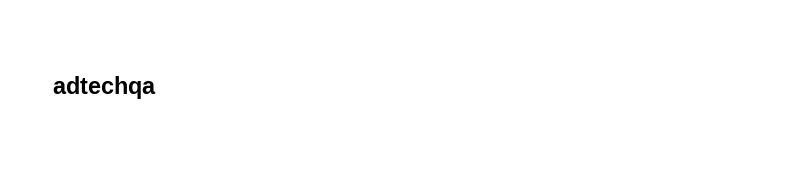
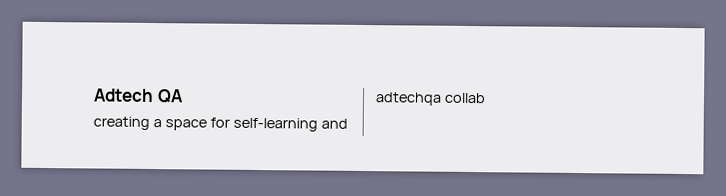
- adtechqa
+ Adtech QA
+ creating a space for self-learning and adtechqa collab

